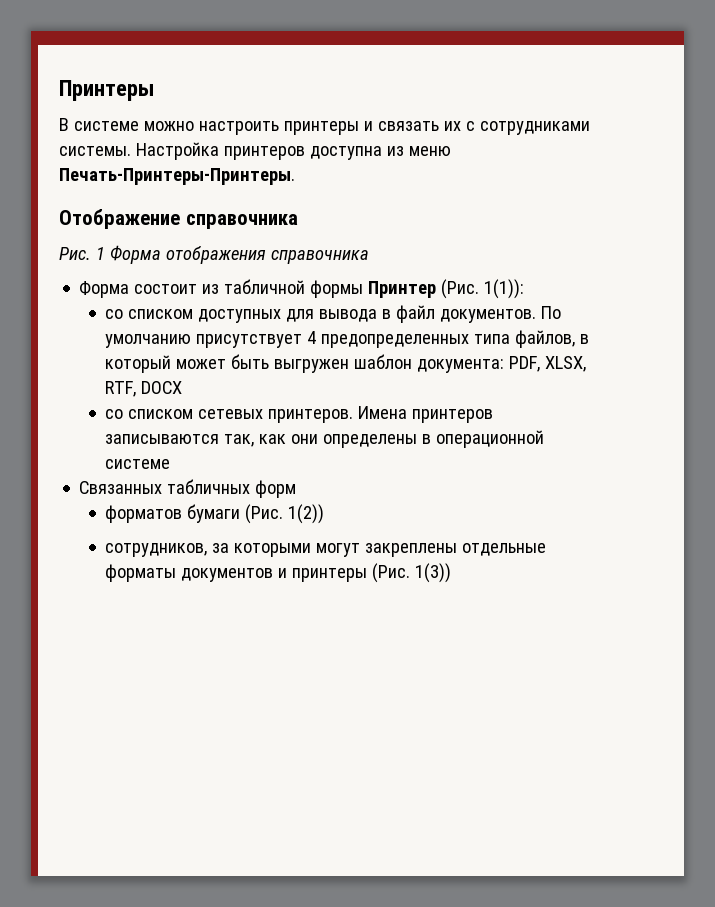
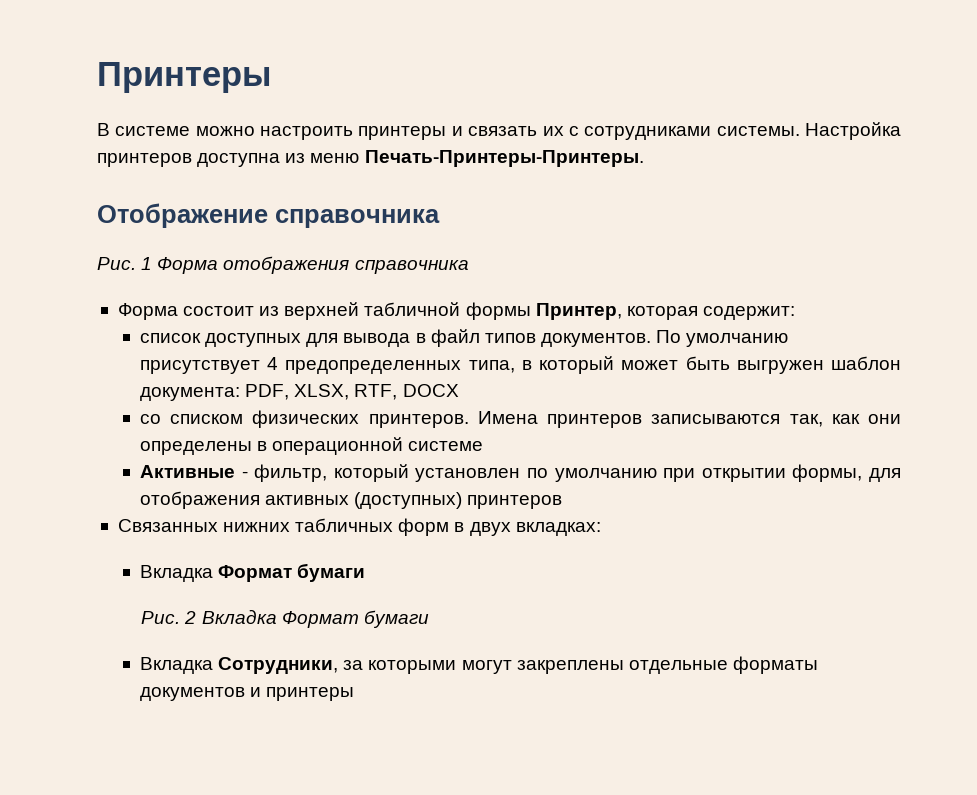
- Форма состоит из табличной формы Принтер (Рис. 1(1)):
- со списком доступных для вывода в файл документов.
+ Форма состоит из верхней табличной формы Принтер, которая содержит:
+ список доступных для вывода в файл типов документов.
- По умолчанию присутствует 4 предопределенных типа файлов, в который может быть выгружен шаблон документа: PDF, XLSX, RTF, DOCX
+ По умолчанию присутствует 4 предопределенных типа, в который может быть выгружен шаблон документа: PDF, XLSX, RTF, DOCX
- со списком сетевых принтеров.
+ со списком физических принтеров.
+ Активные - фильтр, который установлен по умолчанию при открытии формы, для отображения активных (доступных) принтеров
- Связанных табличных форм
- форматов бумаги (Рис. 1(2))
- сотрудников, за которыми могут закреплены отдельные форматы документов и принтеры (Рис. 1(3))
+ Связанных нижних табличных форм в двух вкладках:
+ Вкладка Формат бумаги
+ Рис. 2 Вкладка Формат бумаги
+ Вкладка Сотрудники, за которыми могут закреплены отдельные форматы документов и принтеры

